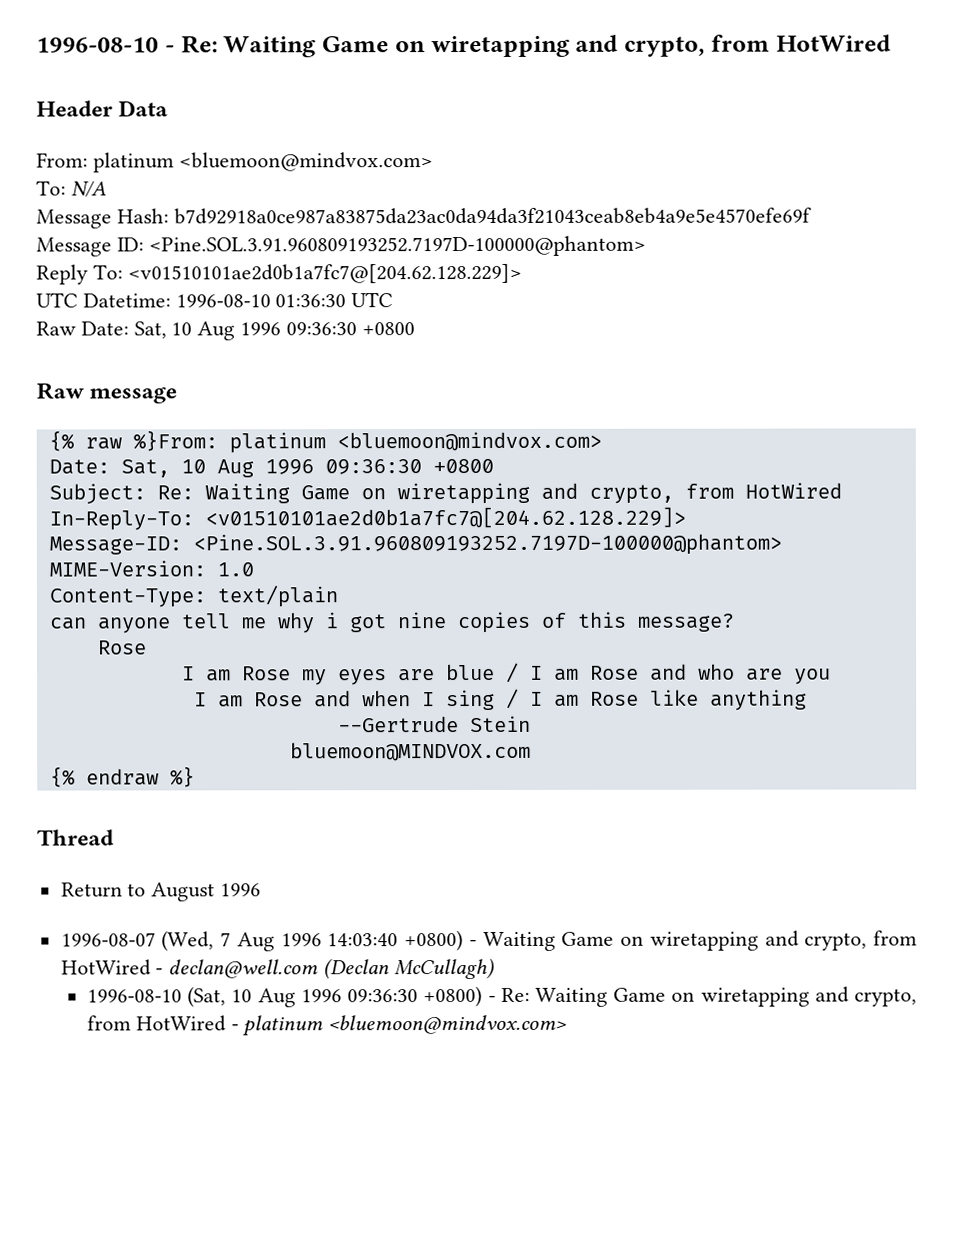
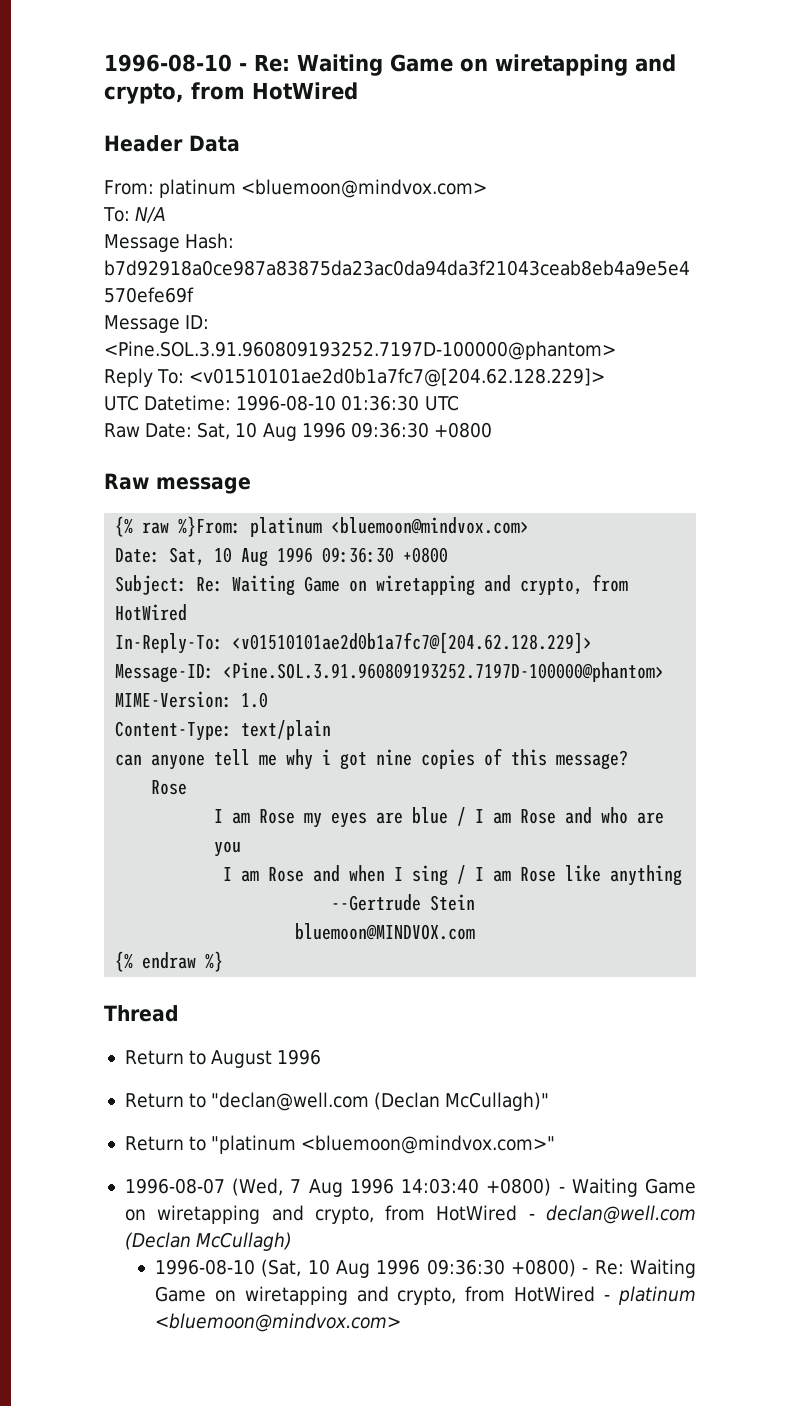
+ Return to "declan@well.com (Declan McCullagh)"
+ Return to "platinum <bluemoon@mindvox.com>"

